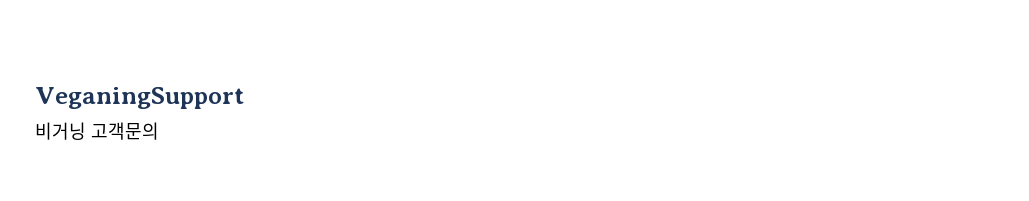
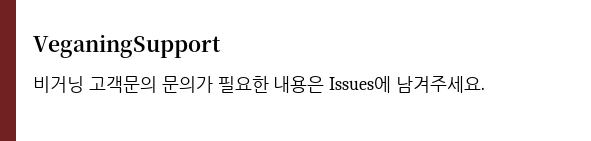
- 비거닝 고객문의
+ 비거닝 고객문의 문의가 필요한 내용은 Issues에 남겨주세요.

